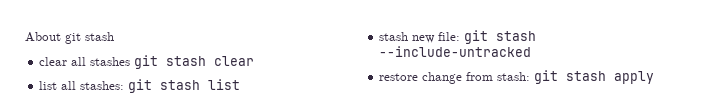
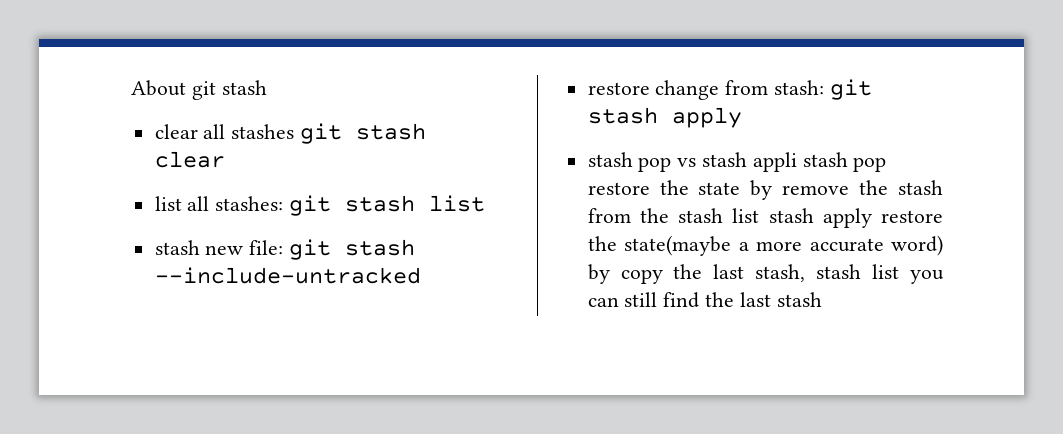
+ stash pop vs stash appli stash pop restore the state by remove the stash from the stash list stash apply restore the state(maybe a more accurate word) by copy the last stash, stash list you can still find the last stash

